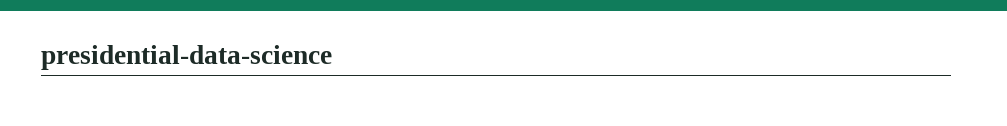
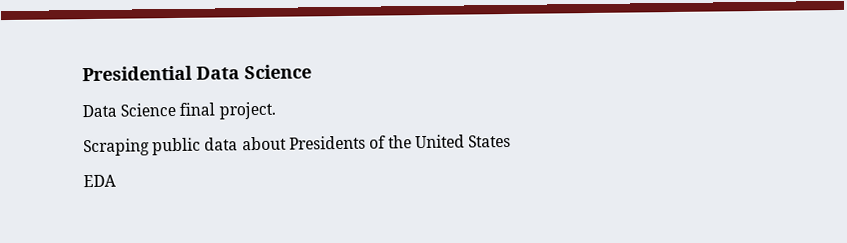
- presidential-data-science
+ Presidential Data Science
+ Data Science final project.
+ Scraping public data about Presidents of the United States
+ EDA

